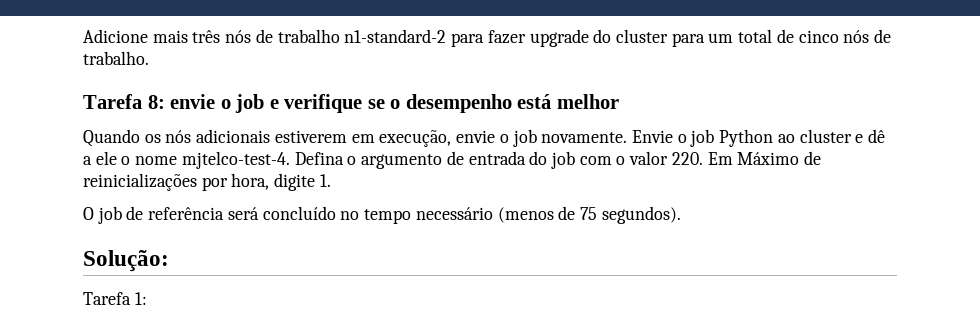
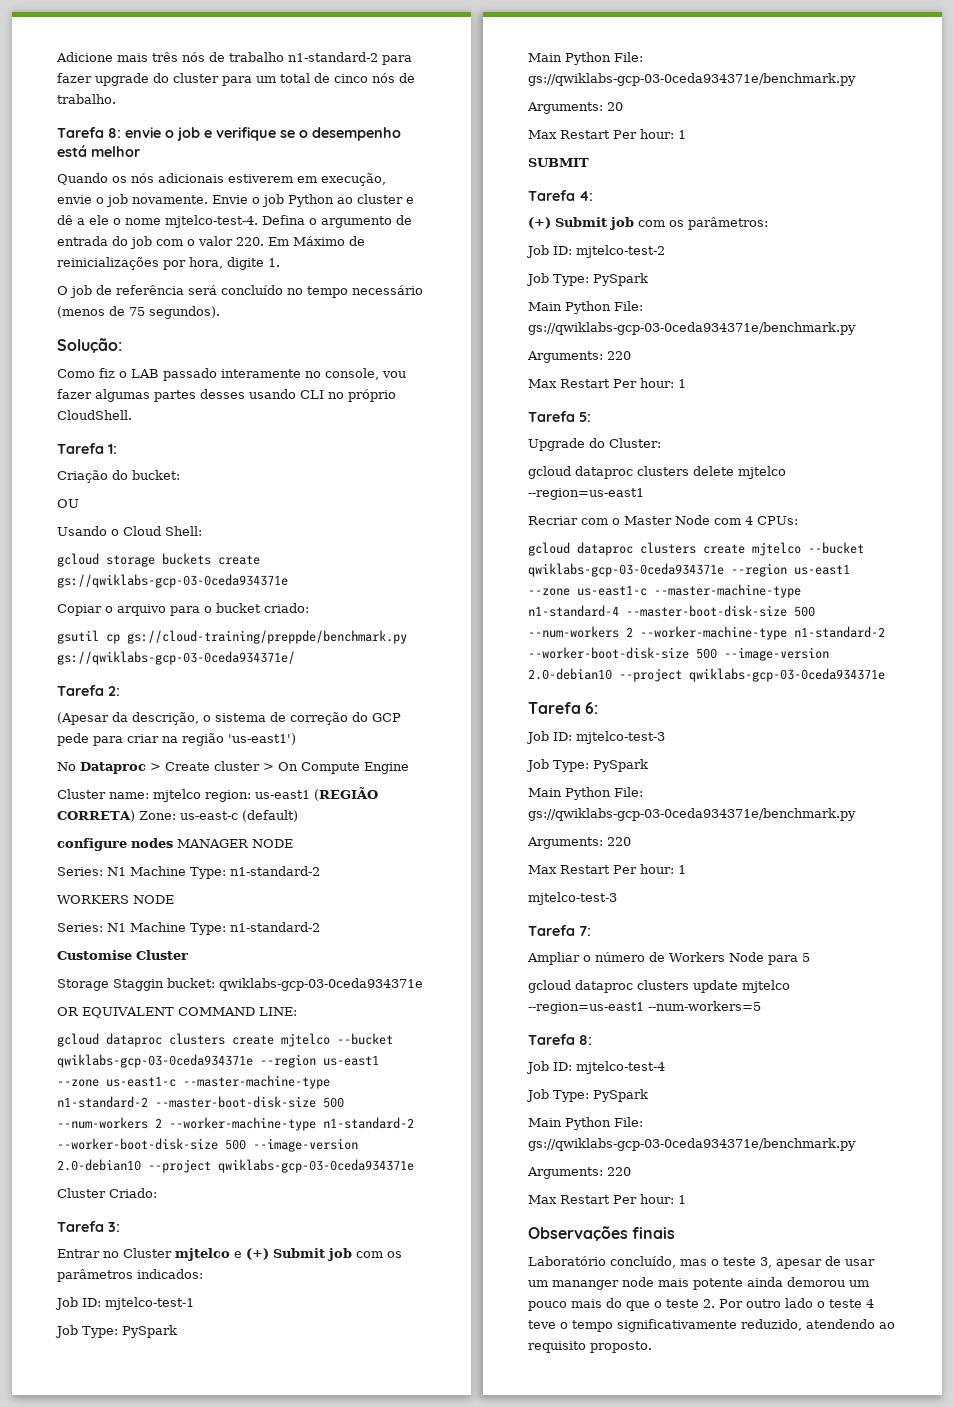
+ Como fiz o LAB passado interamente no console, vou fazer algumas partes desses usando CLI no próprio CloudShell.
  Tarefa 1:
+ Criação do bucket:
+ OU
+ Usando o Cloud Shell:
+ gcloud storage buckets create gs://qwiklabs-gcp-03-0ceda934371e
+ Copiar o arquivo para o bucket criado:
+ gsutil cp gs://cloud-training/preppde/benchmark.py gs://qwiklabs-gcp-03-0ceda934371e/
+ Tarefa 2:
+ (Apesar da descrição, o sistema de correção do GCP pede para criar na região 'us-east1')
+ No Dataproc > Create cluster > On Compute Engine
+ Cluster name: mjtelco region: us-east1 (REGIÃO CORRETA) Zone: us-east-c (default)
+ configure nodes MANAGER NODE
+ Series: N1 Machine Type: n1-standard-2
+ WORKERS NODE
+ Series: N1 Machine Type: n1-standard-2
+ Customise Cluster
+ Storage Staggin bucket: qwiklabs-gcp-03-0ceda934371e
+ OR EQUIVALENT COMMAND LINE:
+ gcloud dataproc clusters create mjtelco --bucket qwiklabs-gcp-03-0ceda934371e --region us-east1 --zone us-east1-c --master-machine-type n1-standard-2 --master-boot-disk-size 500 --num-workers 2 --worker-machine-type n1-standard-2 --worker-boot-disk-size 500 --image-version 2.0-debian10 --project qwiklabs-gcp-03-0ceda934371e
+ Cluster Criado:
+ Tarefa 3:
+ Entrar no Cluster mjtelco e (+) Submit job com os parâmetros indicados:
+ Job ID: mjtelco-test-1
+ Job Type: PySpark
+ Main Python File: gs://qwiklabs-gcp-03-0ceda934371e/benchmark.py
+ Arguments: 20
+ Max Restart Per hour: 1
+ SUBMIT
+ Tarefa 4:
+ (+) Submit job com os parâmetros:
+ Job ID: mjtelco-test-2
+ Job Type: PySpark
+ Main Python File: gs://qwiklabs-gcp-03-0ceda934371e/benchmark.py
+ Arguments: 220
+ Max Restart Per hour: 1
+ Tarefa 5:
+ Upgrade do Cluster:
+ gcloud dataproc clusters delete mjtelco --region=us-east1
+ Recriar com o Master Node com 4 CPUs:
+ gcloud dataproc clusters create mjtelco --bucket qwiklabs-gcp-03-0ceda934371e --region us-east1 --zone us-east1-c --master-machine-type n1-standard-4 --master-boot-disk-size 500 --num-workers 2 --worker-machine-type n1-standard-2 --worker-boot-disk-size 500 --image-version 2.0-debian10 --project qwiklabs-gcp-03-0ceda934371e
+ Tarefa 6:
+ Job ID: mjtelco-test-3
+ Job Type: PySpark
+ Main Python File: gs://qwiklabs-gcp-03-0ceda934371e/benchmark.py
+ Arguments: 220
+ Max Restart Per hour: 1
+ mjtelco-test-3
+ Tarefa 7:
+ Ampliar o número de Workers Node para 5
+ gcloud dataproc clusters update mjtelco --region=us-east1 --num-workers=5
+ Tarefa 8:
+ Job ID: mjtelco-test-4
+ Job Type: PySpark
+ Main Python File: gs://qwiklabs-gcp-03-0ceda934371e/benchmark.py
+ Arguments: 220
+ Max Restart Per hour: 1
+ Observações finais
+ Laboratório concluído, mas o teste 3, apesar de usar um mananger node mais potente ainda demorou um pouco mais do que o teste 2. Por outro lado o teste 4 teve o tempo significativamente reduzido, atendendo ao requisito proposto.

